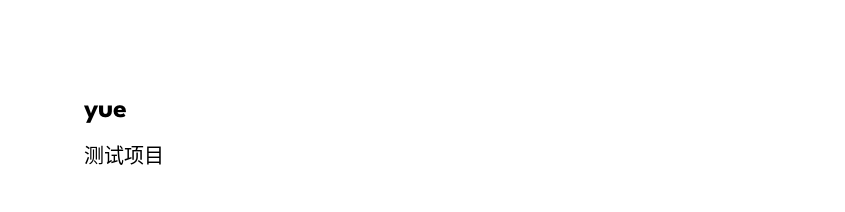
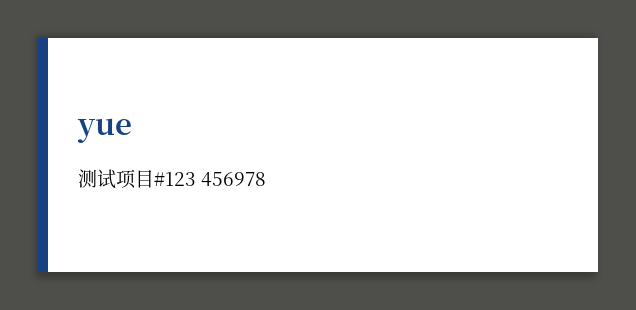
- 测试项目
+ 测试项目#123 456978

